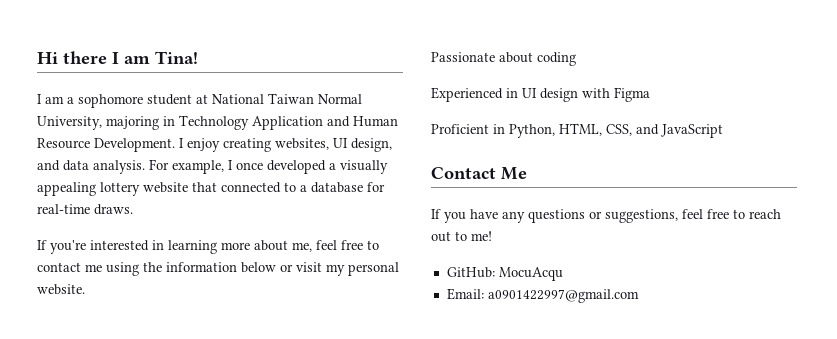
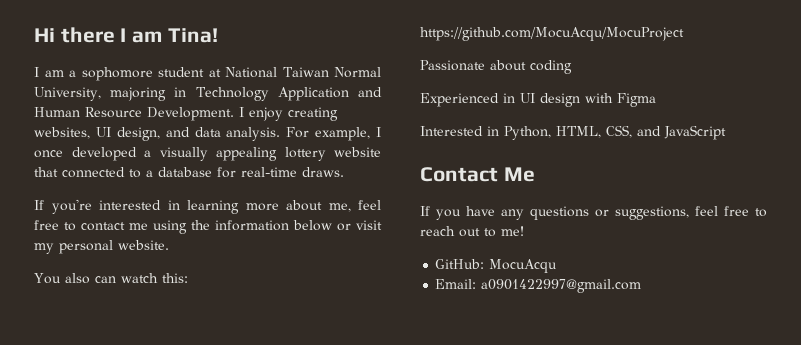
+ You also can watch this: https://github.com/MocuAcqu/MocuProject
- Proficient in Python, HTML, CSS, and JavaScript
+ Interested in Python, HTML, CSS, and JavaScript

